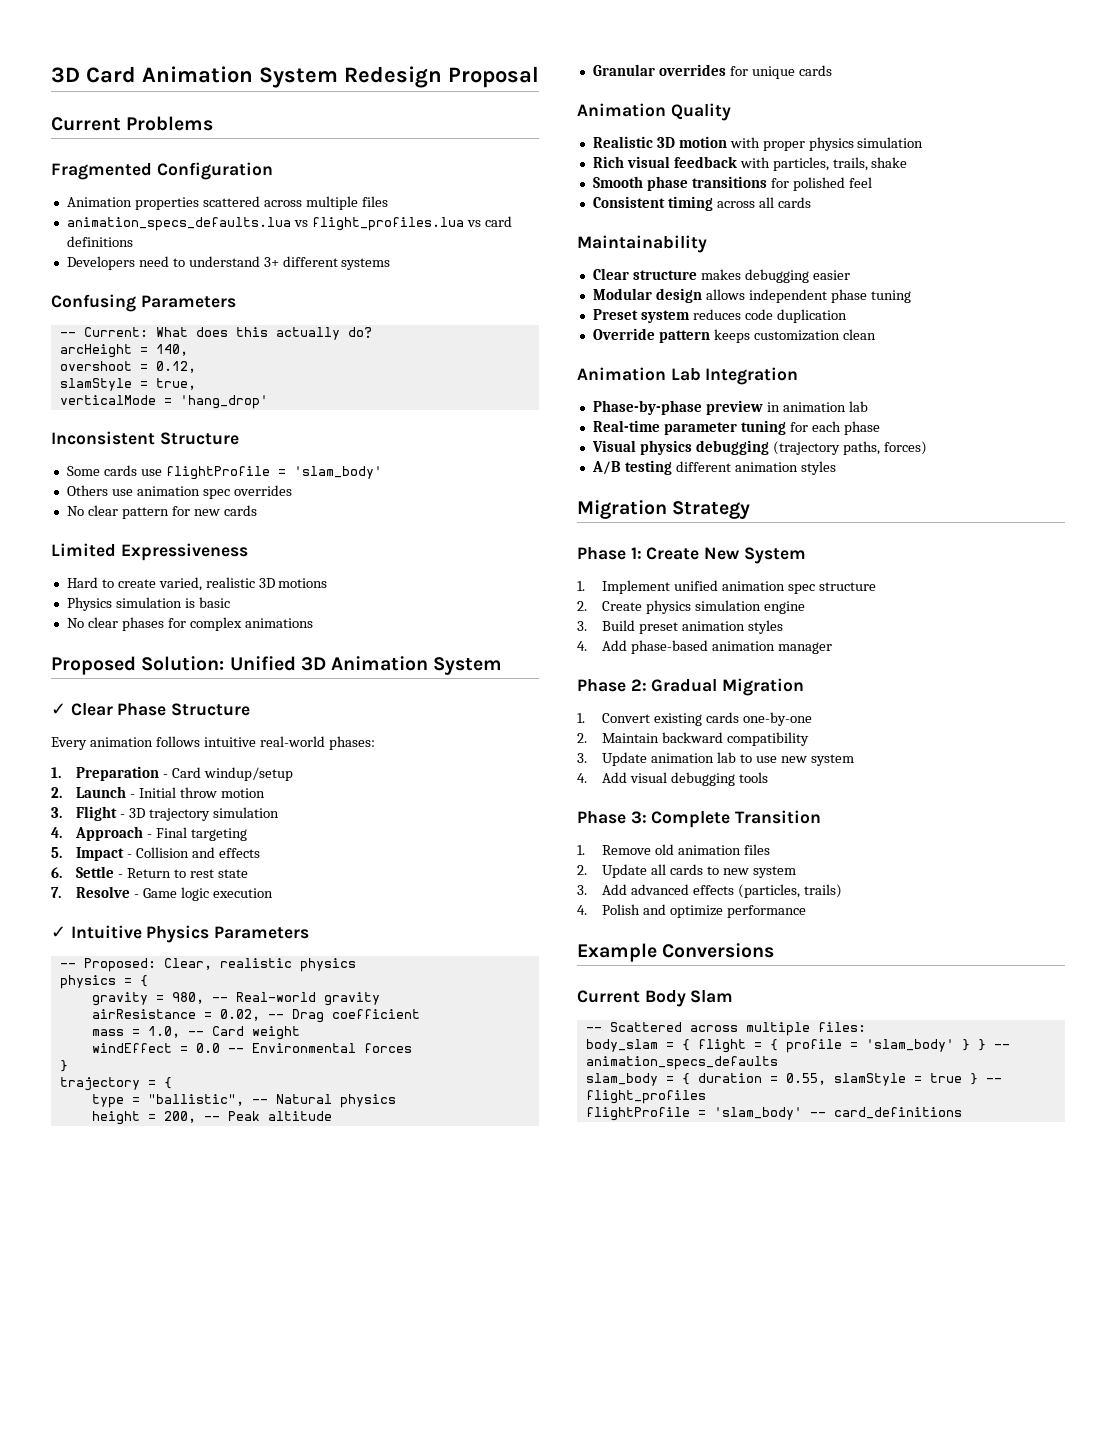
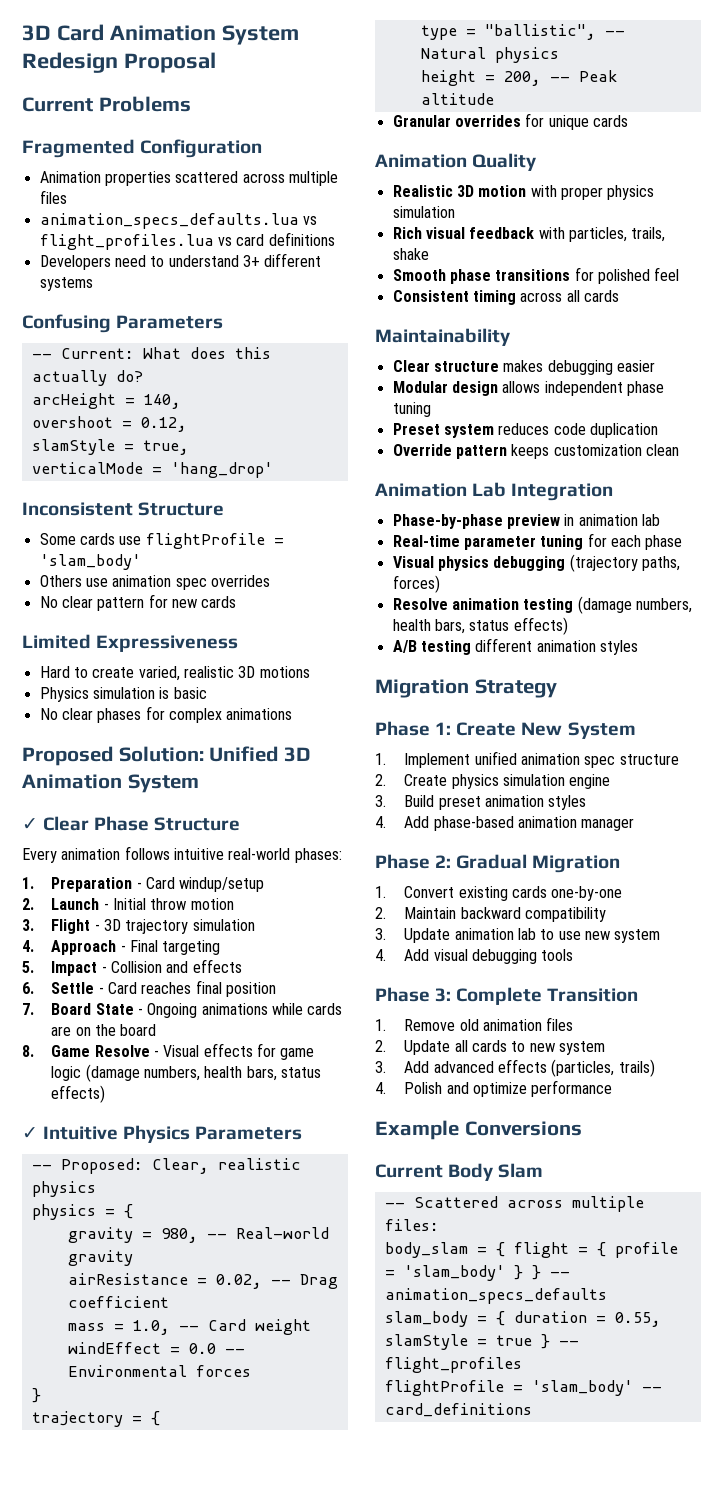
- 6. Settle - Return to rest state
- 7. Resolve - Game logic execution
+ 6. Settle - Card reaches final position
+ 7. Board State - Ongoing animations while cards are on the board
+ 8. Game Resolve - Visual effects for game logic (damage numbers, health bars, status effects)
+ Resolve animation testing (damage numbers, health bars, status effects)

